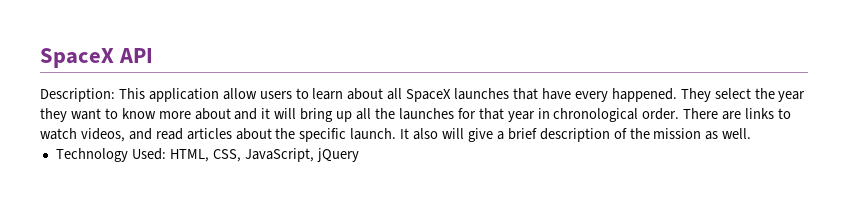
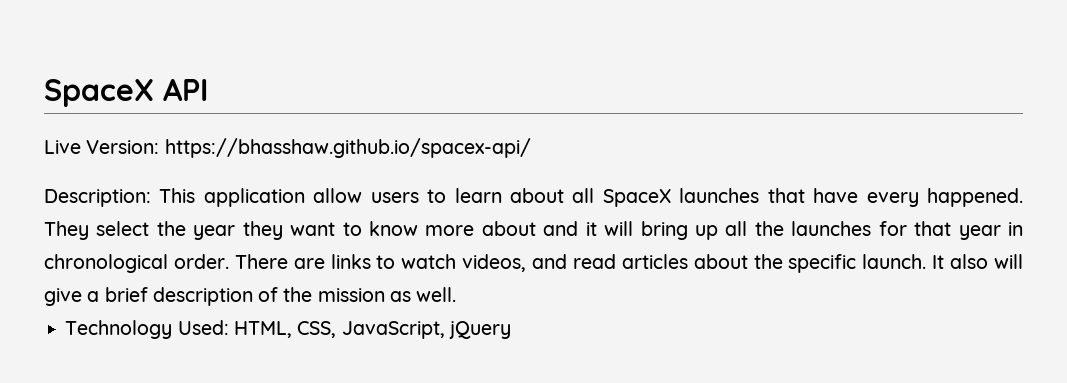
+ Live Version: https://bhasshaw.github.io/spacex-api/

